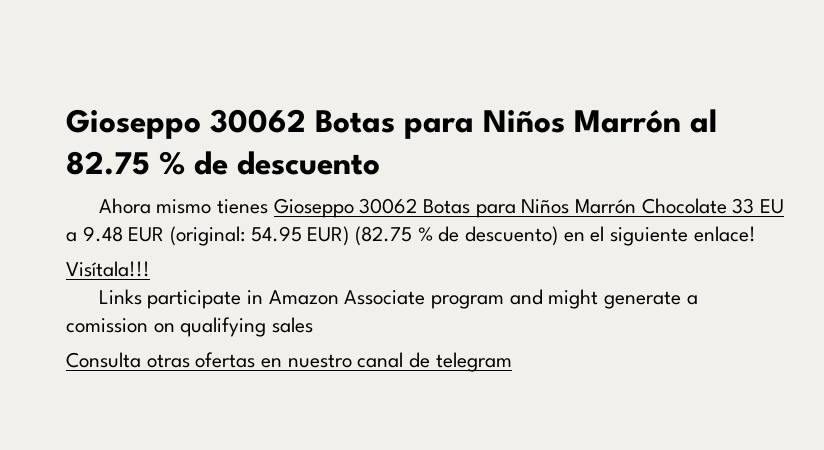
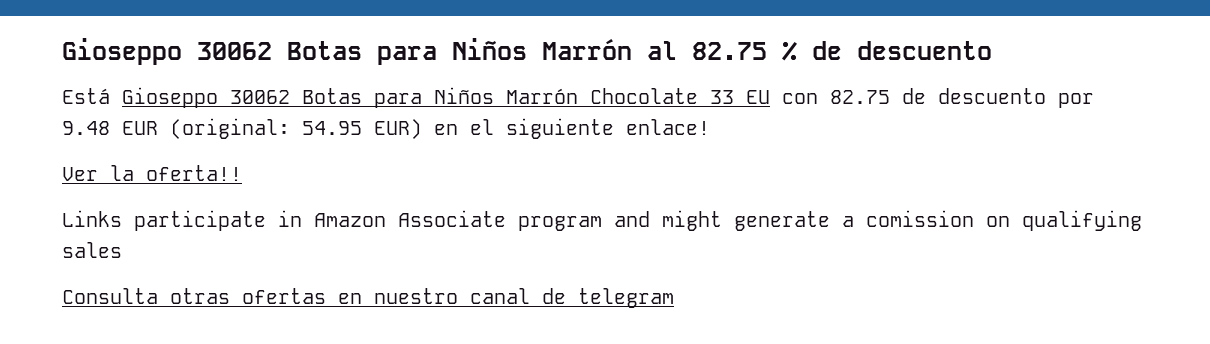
- Ahora mismo tienes Gioseppo 30062 Botas para Niños Marrón Chocolate 33 EU a 9.48 EUR (original: 54.95 EUR) (82.75 % de descuento) en el siguiente enlace!
+ Está Gioseppo 30062 Botas para Niños Marrón Chocolate 33 EU con 82.75 de descuento por 9.48 EUR (original: 54.95 EUR) en el siguiente enlace!
- Visítala!!!
+ Ver la oferta!!

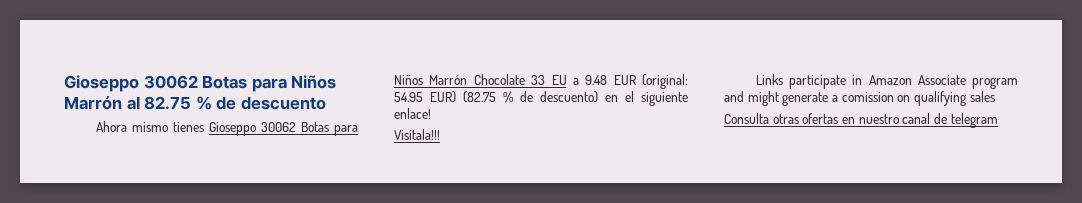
- Está Gioseppo 30062 Botas para Niños Marrón Chocolate 33 EU con 82.75 de descuento por 9.48 EUR (original: 54.95 EUR) en el siguiente enlace!
+ Ahora mismo tienes Gioseppo 30062 Botas para Niños Marrón Chocolate 33 EU a 9.48 EUR (original: 54.95 EUR) (82.75 % de descuento) en el siguiente enlace!
- Ver la oferta!!
+ Visítala!!!

